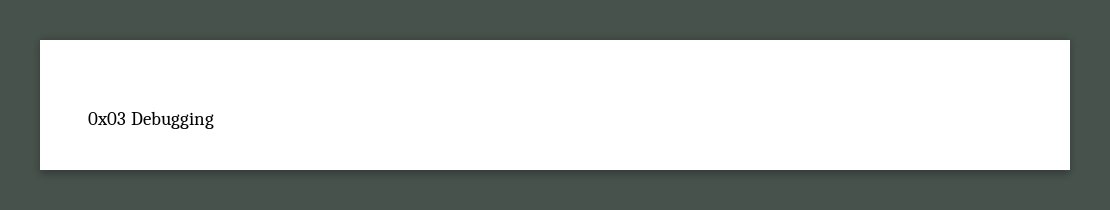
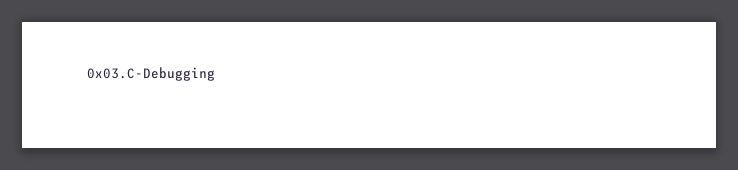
- 0x03 Debugging
+ 0x03.C-Debugging

